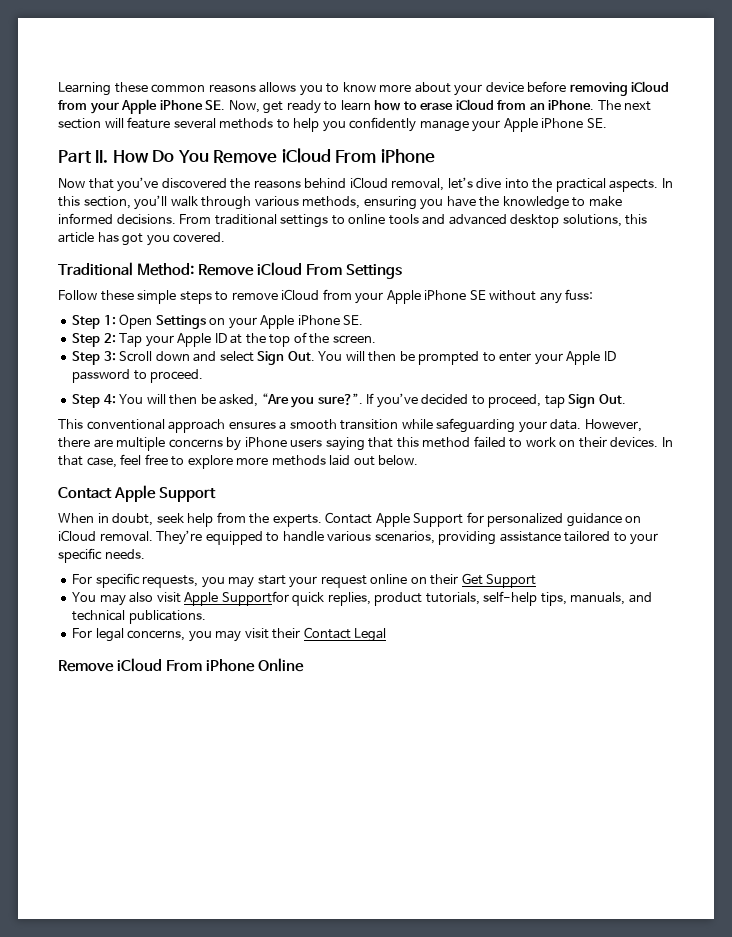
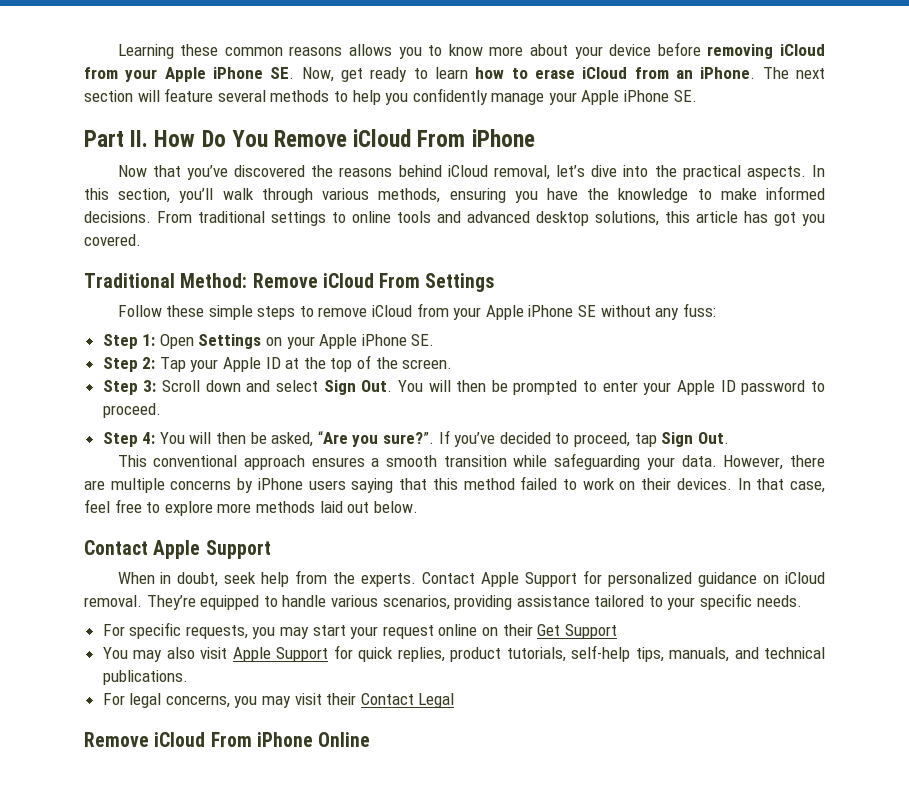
- You may also visit Apple Supportfor quick replies, product tutorials, self-help tips, manuals, and technical publications.
+ You may also visit Apple Support for quick replies, product tutorials, self-help tips, manuals, and technical publications.

